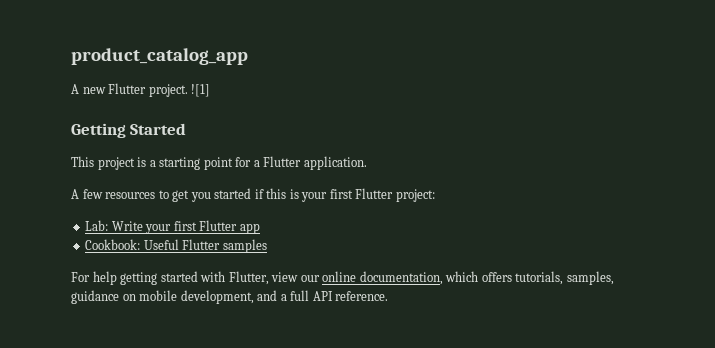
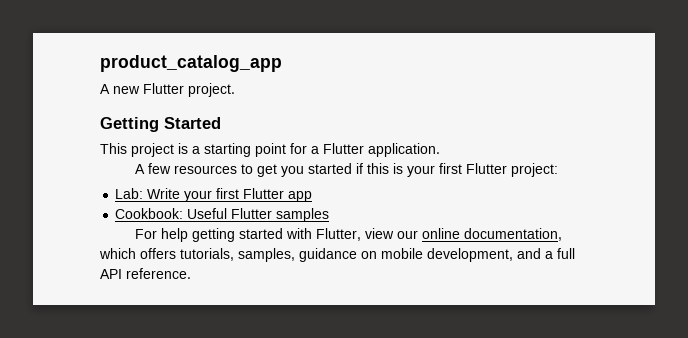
- ![1]

